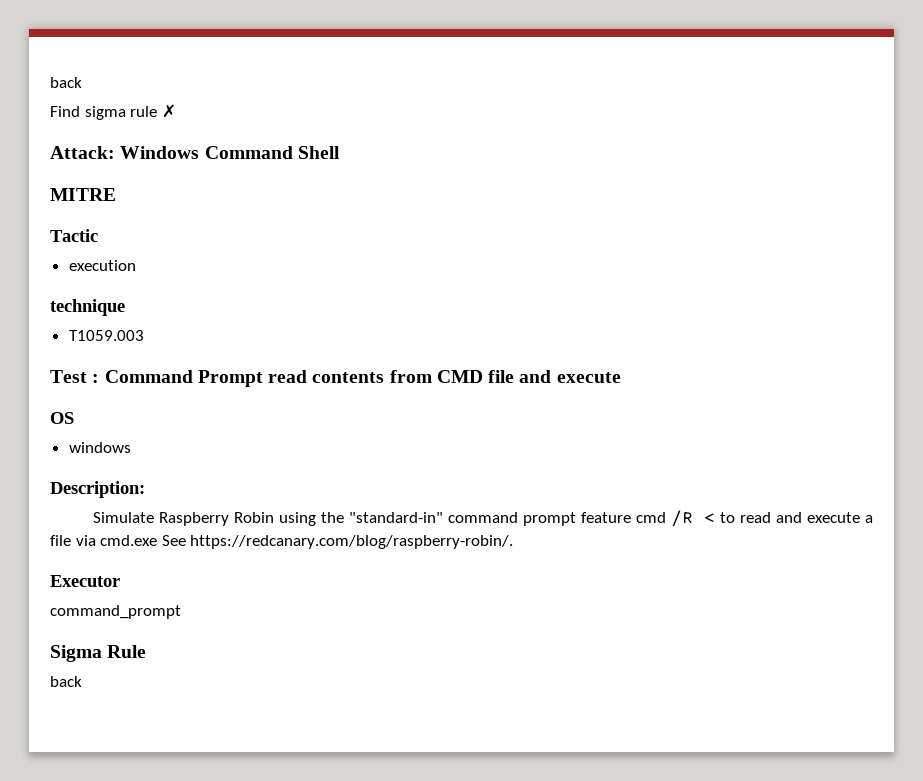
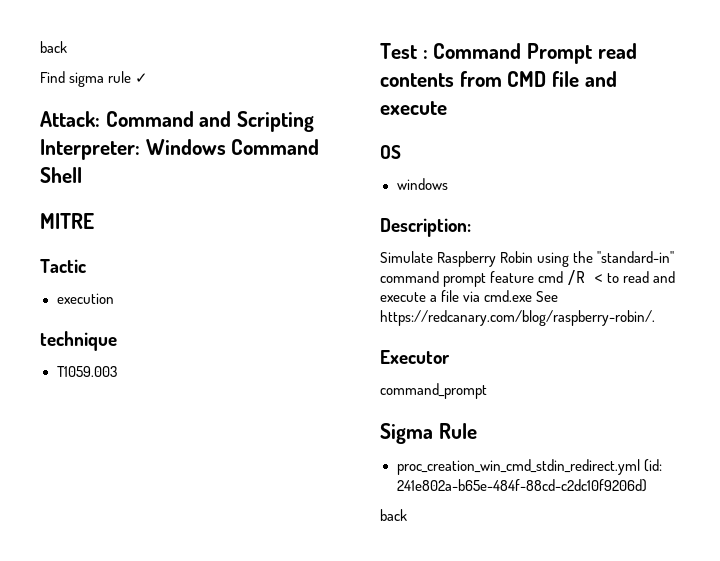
- Find sigma rule ✗
+ Find sigma rule ✓
- Attack: Windows Command Shell
+ Attack: Command and Scripting Interpreter: Windows Command Shell
+ proc_creation_win_cmd_stdin_redirect.yml (id: 241e802a-b65e-484f-88cd-c2dc10f9206d)

